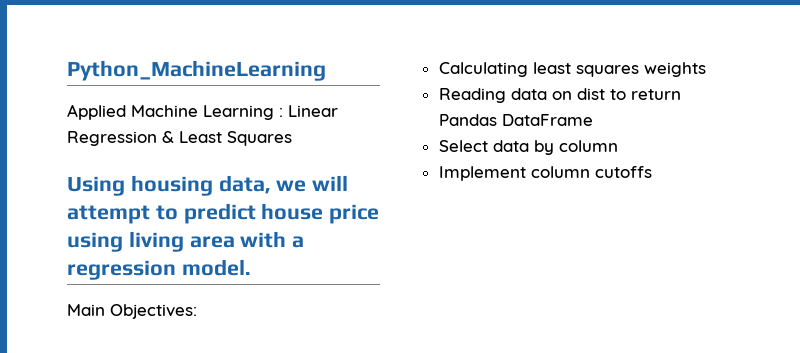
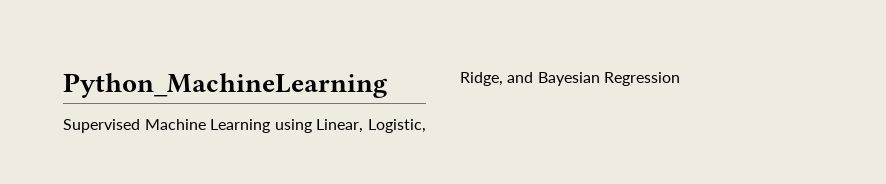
- Applied Machine Learning : Linear Regression & Least Squares
- Using housing data, we will attempt to predict house price using living area with a regression model.
- Main Objectives:
- Calculating least squares weights
- Reading data on dist to return Pandas DataFrame
- Select data by column
- Implement column cutoffs
+ Supervised Machine Learning using Linear, Logistic, Ridge, and Bayesian Regression

